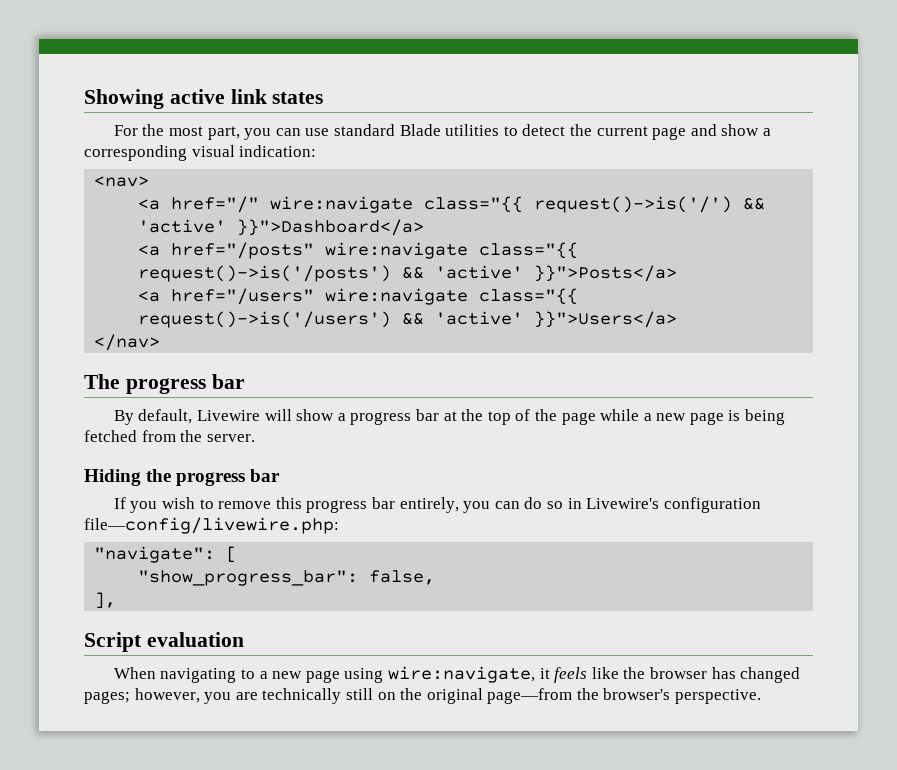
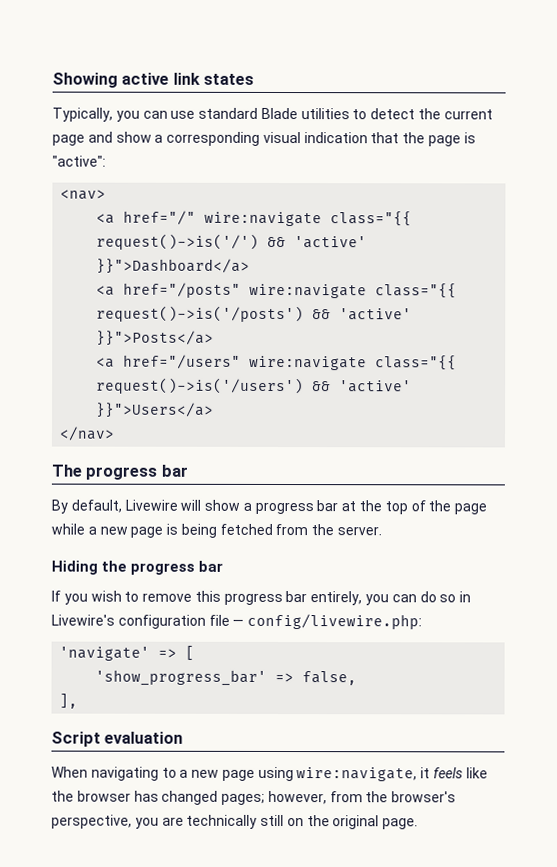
- For the most part, you can use standard Blade utilities to detect the current page and show a corresponding visual indication:
+ Typically, you can use standard Blade utilities to detect the current page and show a corresponding visual indication that the page is "active":
- If you wish to remove this progress bar entirely, you can do so in Livewire's configuration file—config/livewire.php:
- "navigate": [
+ If you wish to remove this progress bar entirely, you can do so in Livewire's configuration file — config/livewire.php:
+ 'navigate' => [
- "show_progress_bar": false,
+ 'show_progress_bar' => false,
- When navigating to a new page using wire:navigate, it feels like the browser has changed pages; however, you are technically still on the original page—from the browser's perspective.
+ When navigating to a new page using wire:navigate, it feels like the browser has changed pages; however, from the browser's perspective, you are technically still on the original page.

